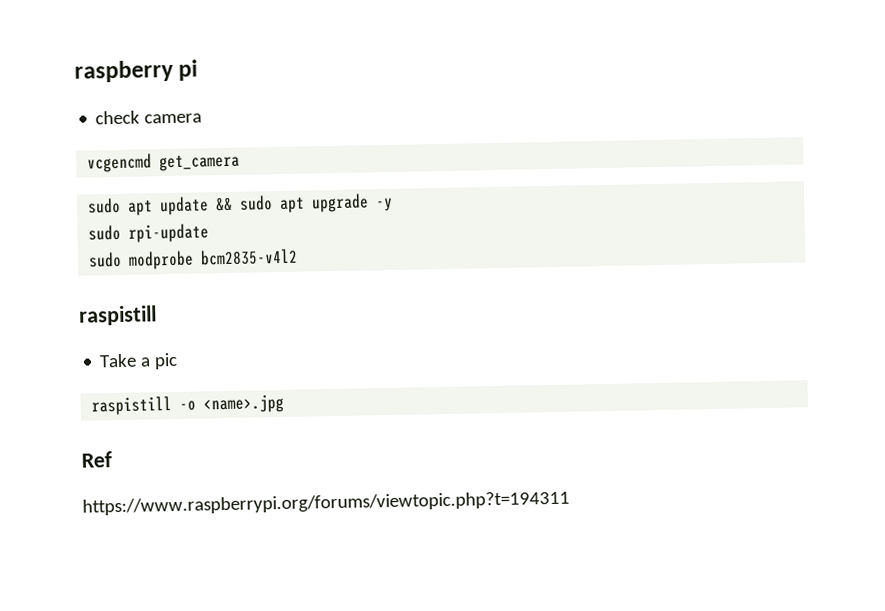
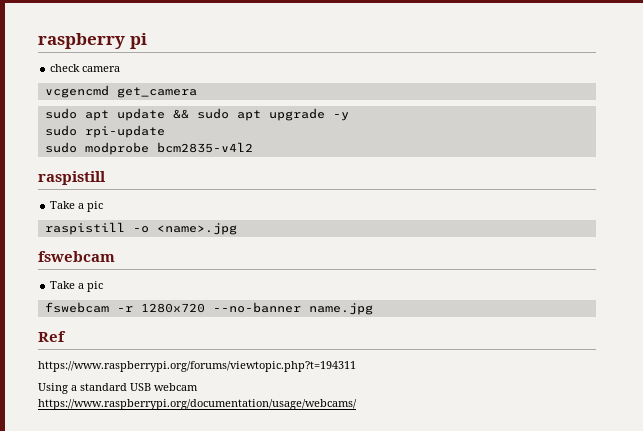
  raspistill -o <name>.jpg
+ fswebcam
+ Take a pic
+ fswebcam -r 1280x720 --no-banner name.jpg
  Ref
  https://www.raspberrypi.org/forums/viewtopic.php?t=194311
+ Using a standard USB webcam
+ https://www.raspberrypi.org/documentation/usage/webcams/

